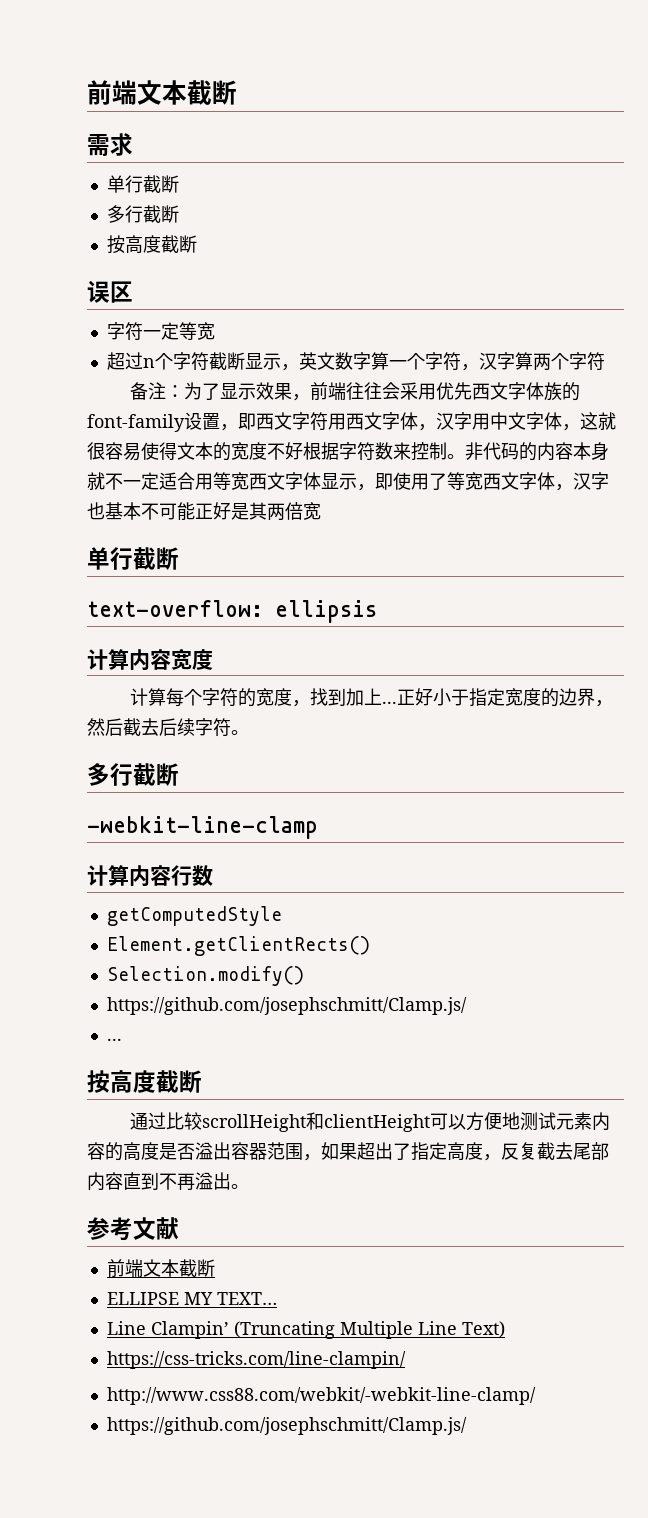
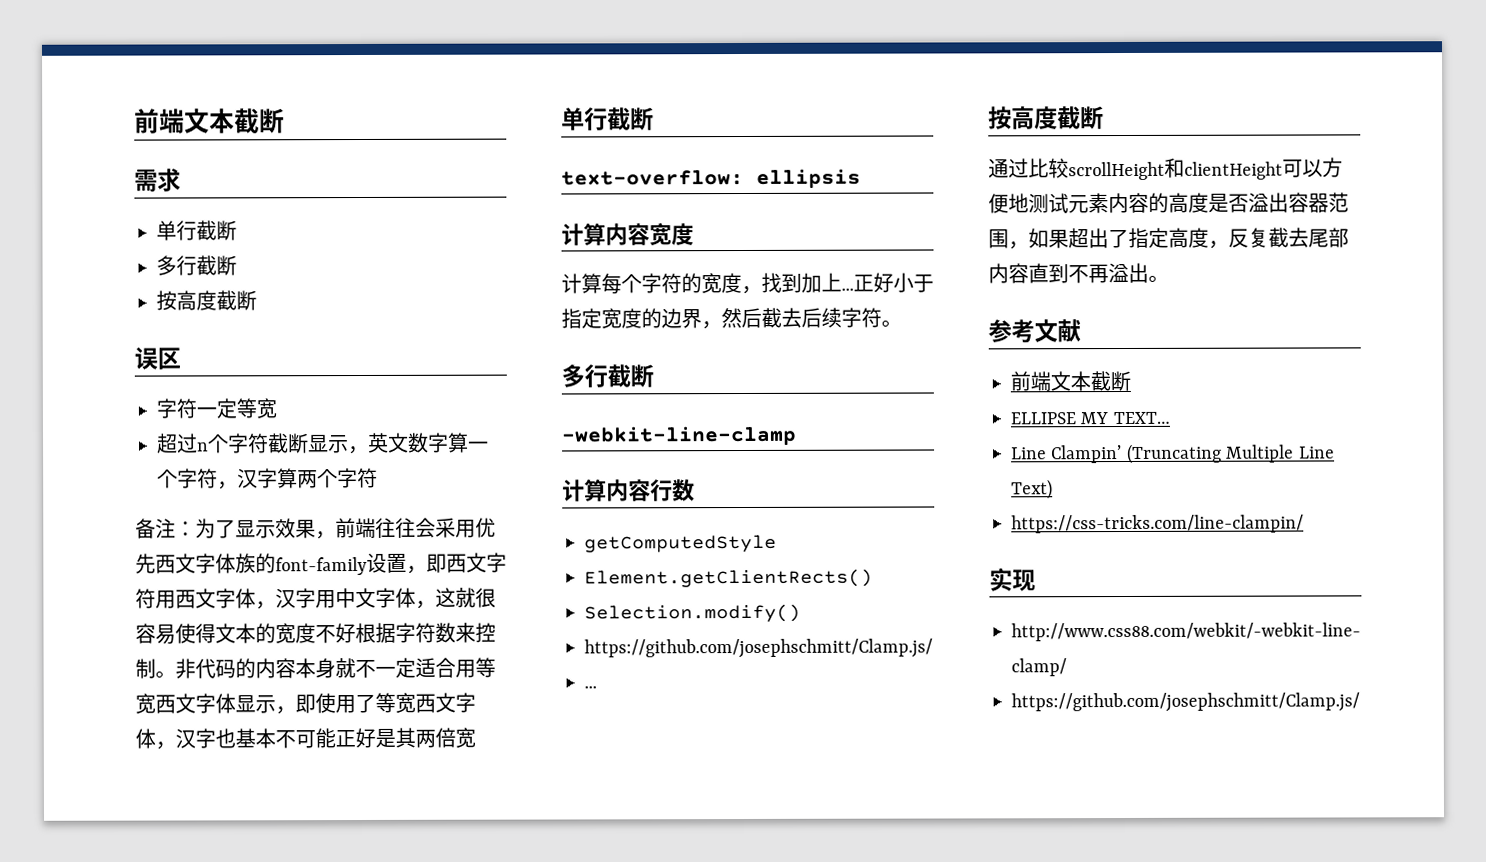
+ 实现

